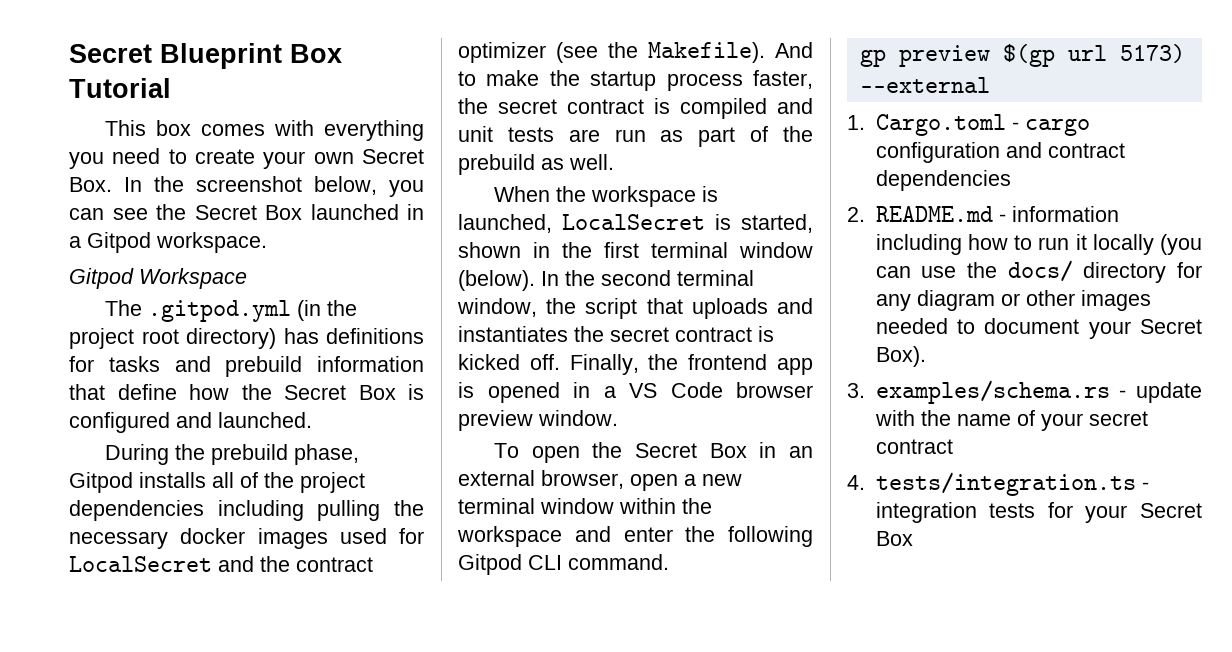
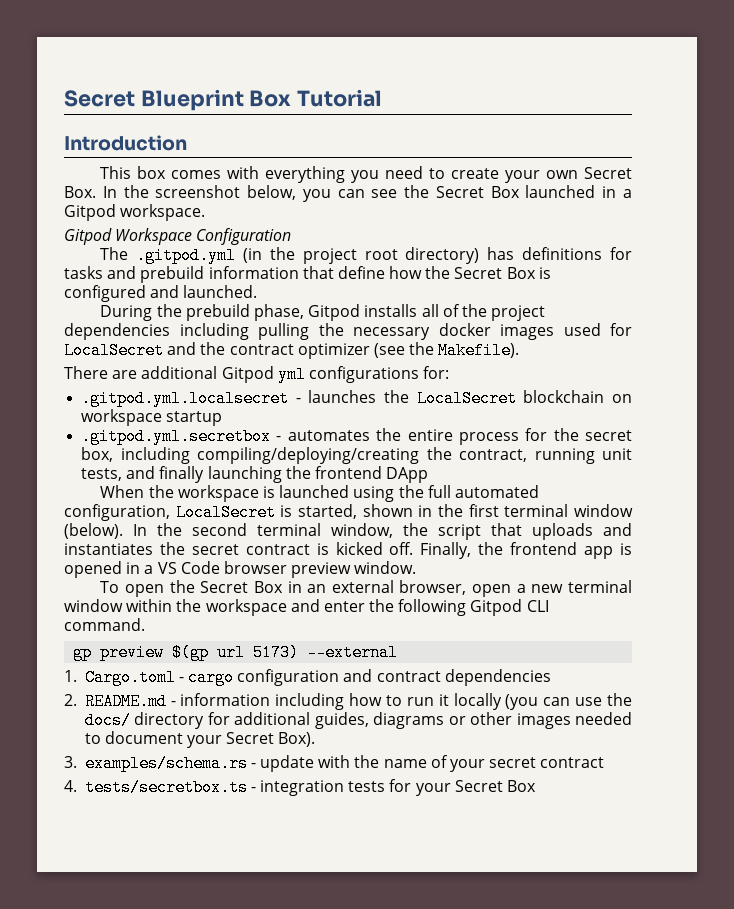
+ Introduction
- Gitpod Workspace
+ Gitpod Workspace Configuration
- During the prebuild phase, Gitpod installs all of the project dependencies including pulling the necessary docker images used for LocalSecret and the contract optimizer (see the Makefile). And to make the startup process faster, the secret contract is compiled and unit tests are run as part of the prebuild as well.
- When the workspace is launched, LocalSecret is started, shown in the first terminal window (below).
+ During the prebuild phase, Gitpod installs all of the project dependencies including pulling the necessary docker images used for LocalSecret and the contract optimizer (see the Makefile).
+ There are additional Gitpod yml configurations for:
+ .gitpod.yml.localsecret - launches the LocalSecret blockchain on workspace startup
+ .gitpod.yml.secretbox - automates the entire process for the secret box, including compiling/deploying/creating the contract, running unit tests, and finally launching the frontend DApp
+ When the workspace is launched using the full automated configuration, LocalSecret is started, shown in the first terminal window (below).
- 2. README.md - information including how to run it locally (you can use the docs/ directory for any diagram or other images needed to document your Secret Box).
+ 2. README.md - information including how to run it locally (you can use the docs/ directory for additional guides, diagrams or other images needed to document your Secret Box).
- 4. tests/integration.ts - integration tests for your Secret Box
+ 4. tests/secretbox.ts - integration tests for your Secret Box

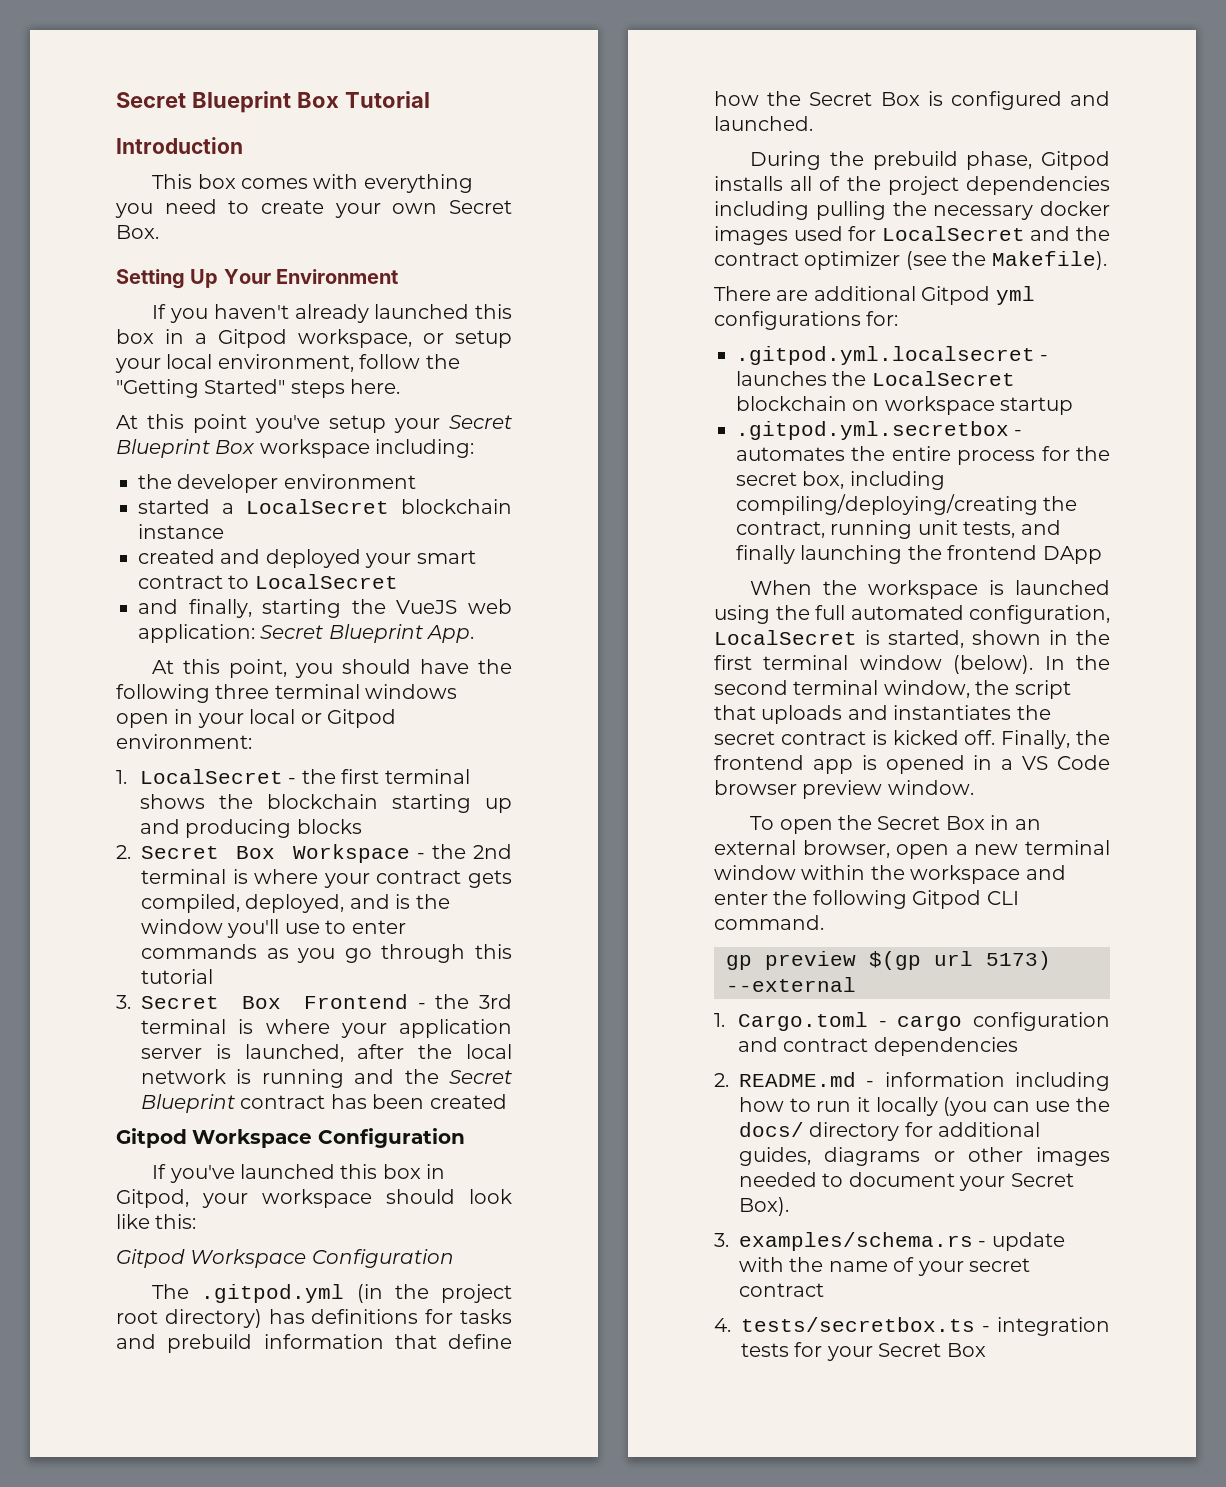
- This box comes with everything you need to create your own Secret Box. In the screenshot below, you can see the Secret Box launched in a Gitpod workspace.
+ This box comes with everything you need to create your own Secret Box.
+ Setting Up Your Environment
+ If you haven't already launched this box in a Gitpod workspace, or setup your local environment, follow the "Getting Started" steps here.
+ At this point you've setup your Secret Blueprint Box workspace including:
+ the developer environment
+ started a LocalSecret blockchain instance
+ created and deployed your smart contract to LocalSecret
+ and finally, starting the VueJS web application: Secret Blueprint App.
+ At this point, you should have the following three terminal windows open in your local or Gitpod environment:
+ 1. LocalSecret - the first terminal shows the blockchain starting up and producing blocks
+ 2. Secret Box Workspace - the 2nd terminal is where your contract gets compiled, deployed, and is the window you'll use to enter commands as you go through this tutorial
+ 3. Secret Box Frontend - the 3rd terminal is where your application server is launched, after the local network is running and the Secret Blueprint contract has been created
+ Gitpod Workspace Configuration
+ If you've launched this box in Gitpod, your workspace should look like this:

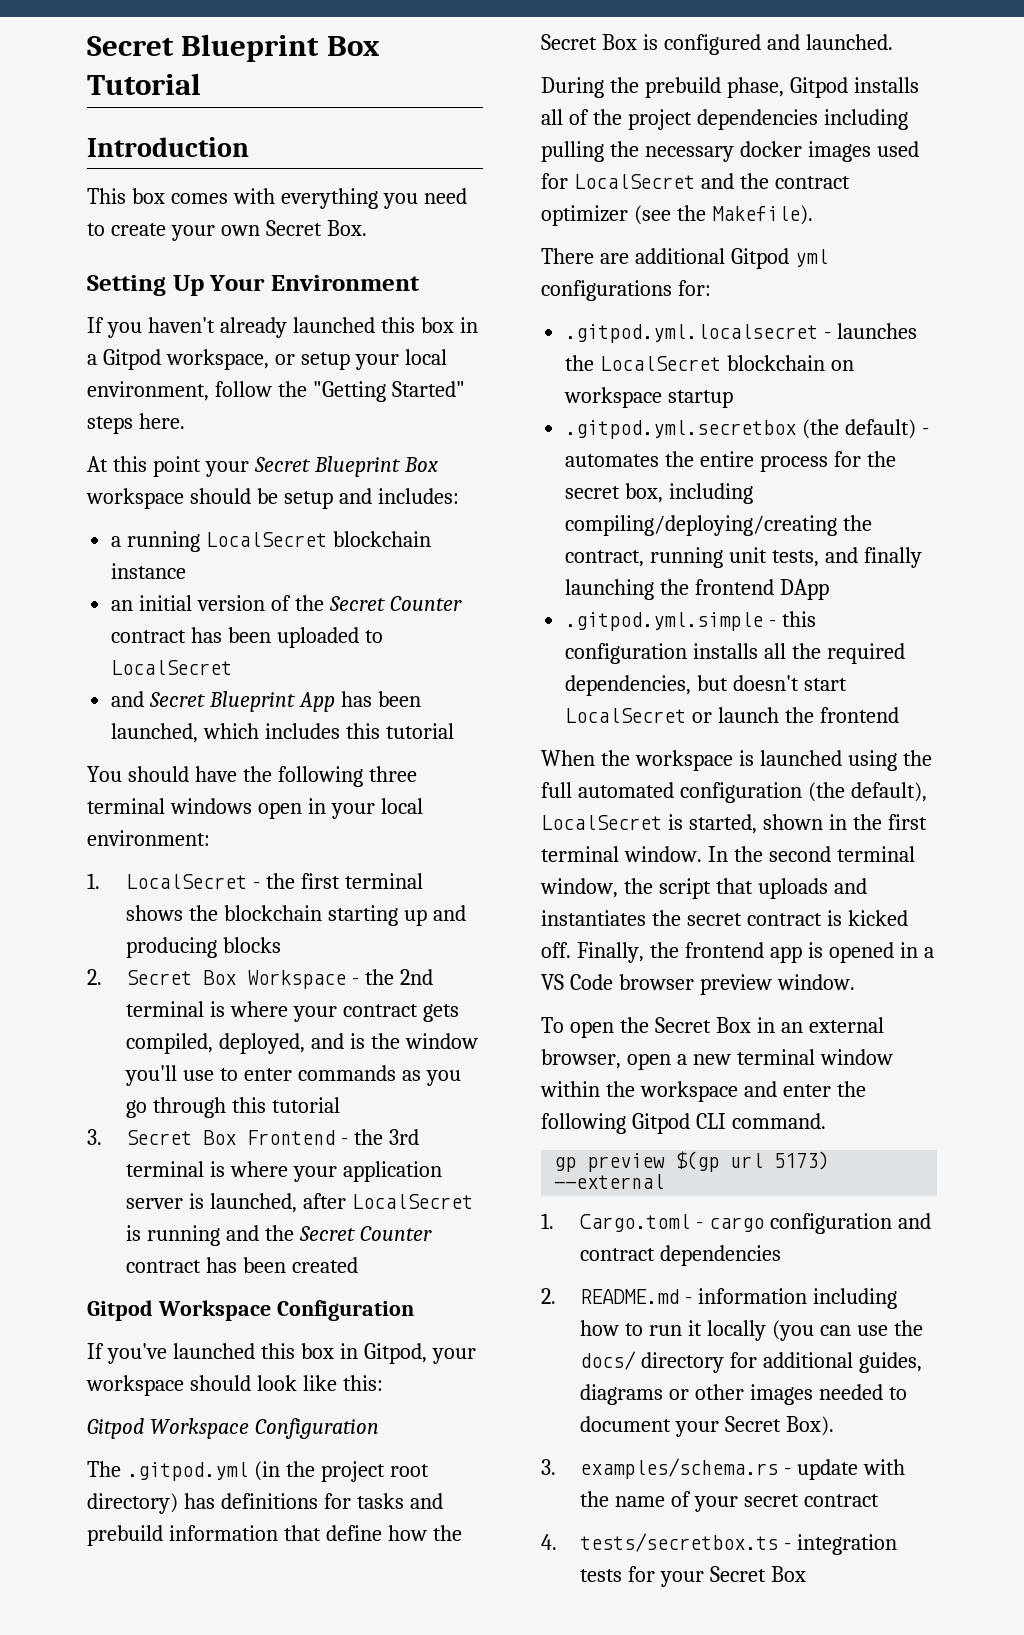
- At this point you've setup your Secret Blueprint Box workspace including:
- the developer environment
- started a LocalSecret blockchain instance
- created and deployed your smart contract to LocalSecret
- and finally, starting the VueJS web application: Secret Blueprint App.
- At this point, you should have the following three terminal windows open in your local or Gitpod environment:
+ At this point your Secret Blueprint Box workspace should be setup and includes:
+ a running LocalSecret blockchain instance
+ an initial version of the Secret Counter contract has been uploaded to LocalSecret
+ and Secret Blueprint App has been launched, which includes this tutorial
+ You should have the following three terminal windows open in your local environment:
- 3. Secret Box Frontend - the 3rd terminal is where your application server is launched, after the local network is running and the Secret Blueprint contract has been created
+ 3. Secret Box Frontend - the 3rd terminal is where your application server is launched, after LocalSecret is running and the Secret Counter contract has been created
- .gitpod.yml.secretbox - automates the entire process for the secret box, including compiling/deploying/creating the contract, running unit tests, and finally launching the frontend DApp
+ .gitpod.yml.secretbox (the default) - automates the entire process for the secret box, including compiling/deploying/creating the contract, running unit tests, and finally launching the frontend DApp
+ .gitpod.yml.simple - this configuration installs all the required dependencies, but doesn't start LocalSecret or launch the frontend
- When the workspace is launched using the full automated configuration, LocalSecret is started, shown in the first terminal window (below).
+ When the workspace is launched using the full automated configuration (the default), LocalSecret is started, shown in the first terminal window.

